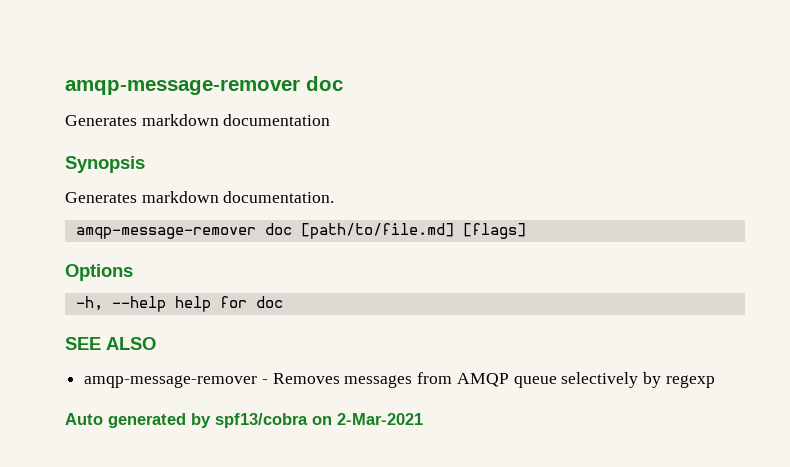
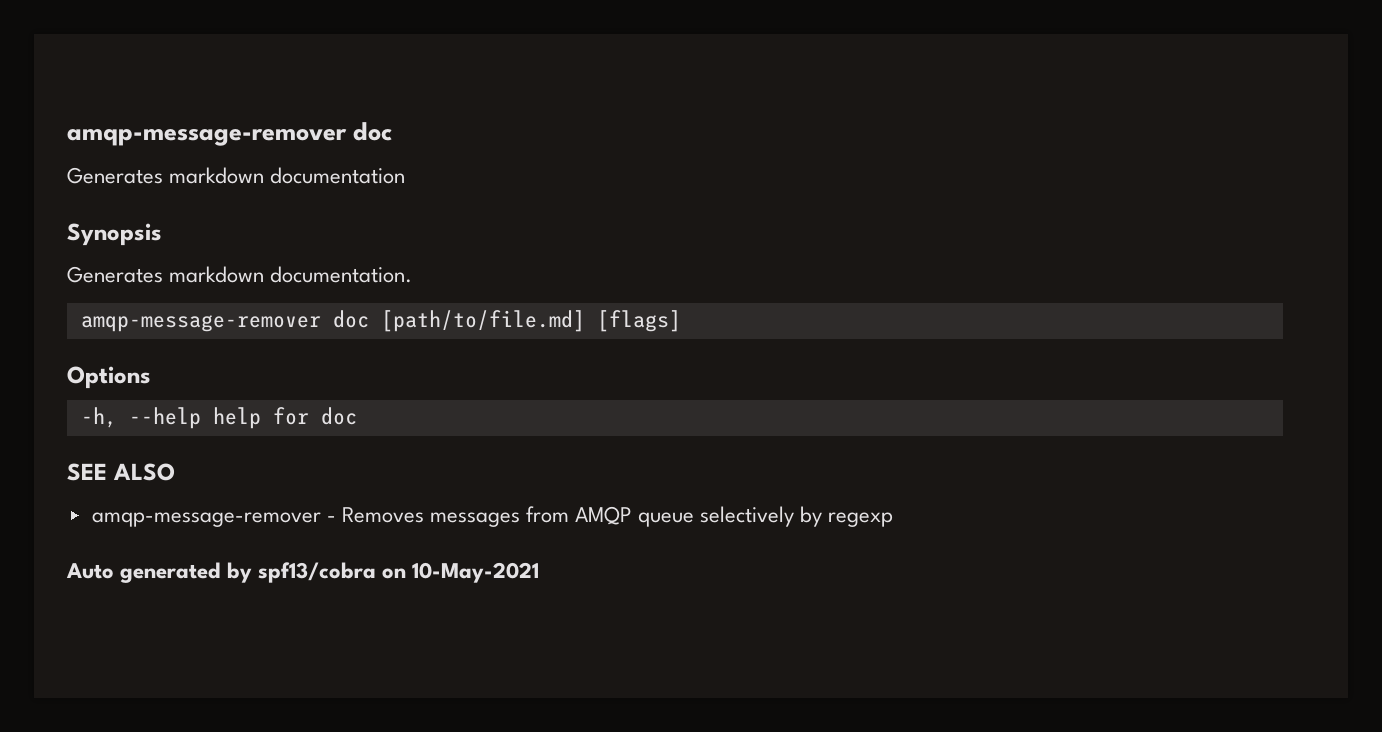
- Auto generated by spf13/cobra on 2-Mar-2021
+ Auto generated by spf13/cobra on 10-May-2021

